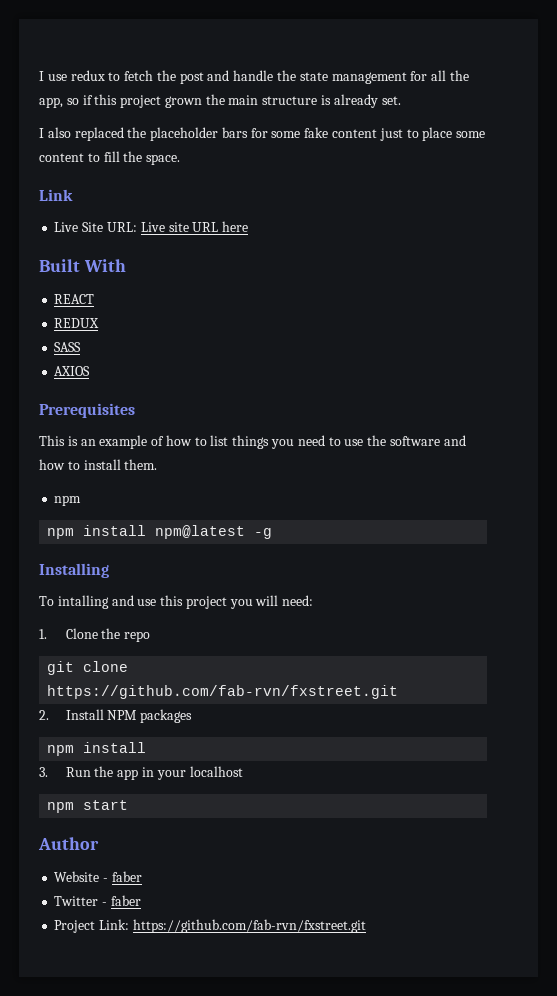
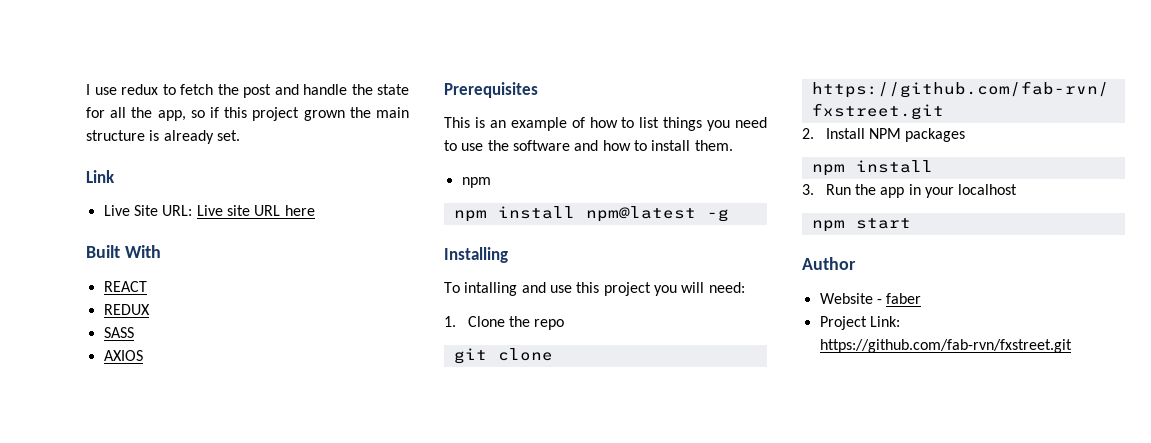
- I use redux to fetch the post and handle the state management for all the app, so if this project grown the main structure is already set.
+ I use redux to fetch the post and handle the state for all the app, so if this project grown the main structure is already set.
- I also replaced the placeholder bars for some fake content just to place some content to fill the space.
- Twitter - faber

